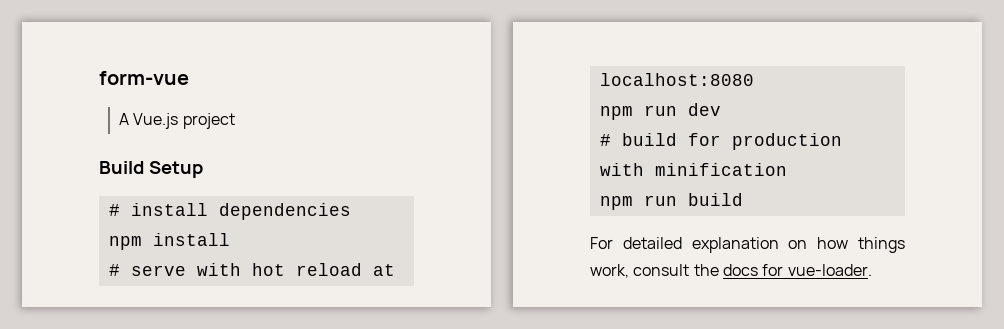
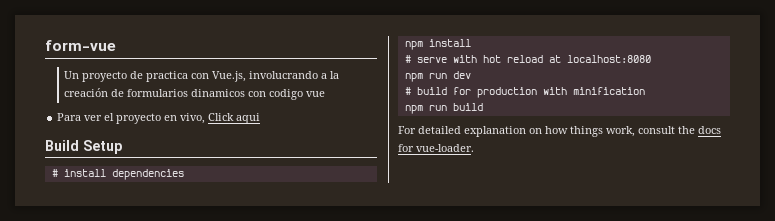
- A Vue.js project
+ Un proyecto de practica con Vue.js, involucrando a la creación de formularios dinamicos con codigo vue
+ Para ver el proyecto en vivo, Click aqui

